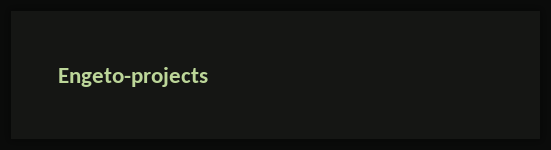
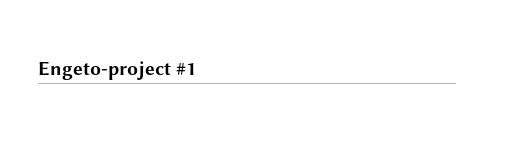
- Engeto-projects
+ Engeto-project #1

